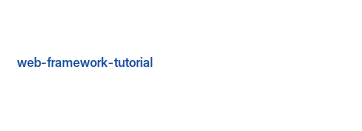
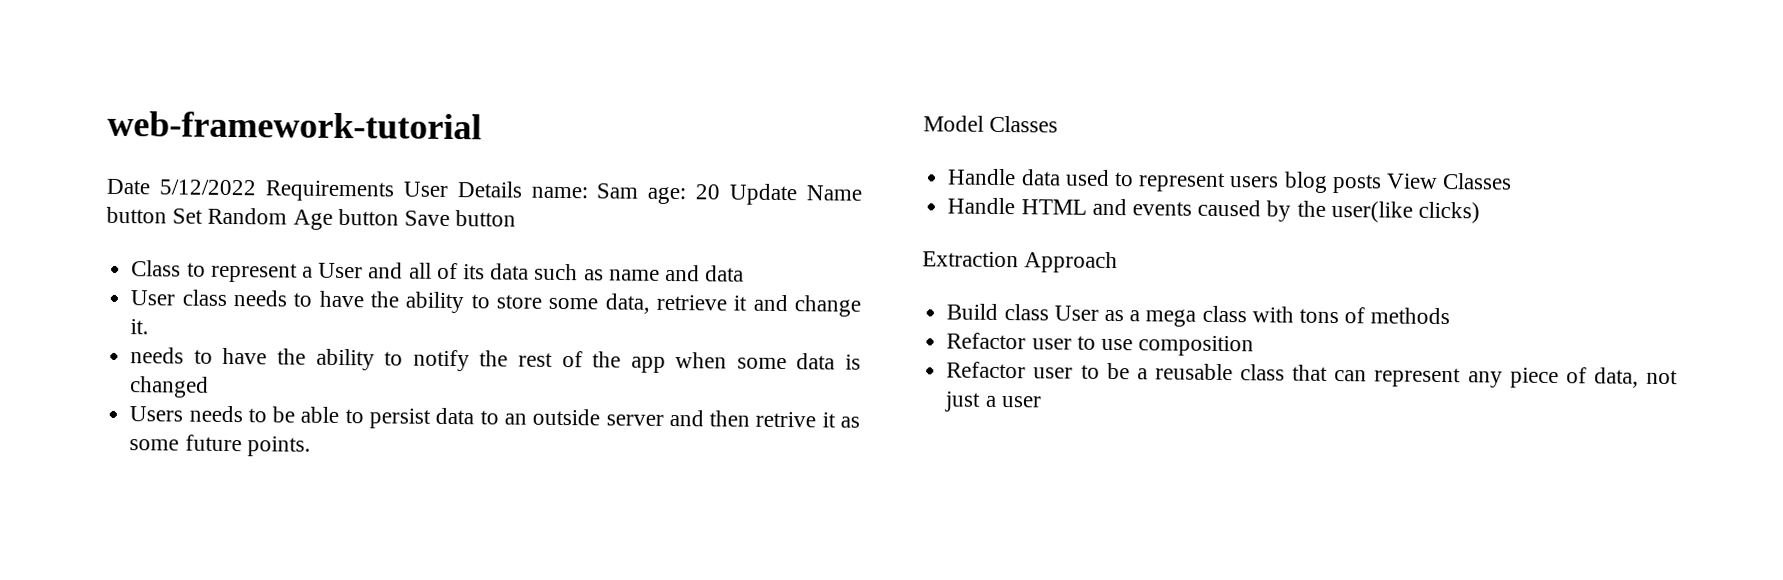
+ Date 5/12/2022 Requirements User Details name: Sam age: 20 Update Name button Set Random Age button Save button
+ Class to represent a User and all of its data such as name and data
+ User class needs to have the ability to store some data, retrieve it and change it.
+ needs to have the ability to notify the rest of the app when some data is changed
+ Users needs to be able to persist data to an outside server and then retrive it as some future points.
+ Model Classes
+ Handle data used to represent users blog posts View Classes
+ Handle HTML and events caused by the user(like clicks)
+ Extraction Approach
+ Build class User as a mega class with tons of methods
+ Refactor user to use composition
+ Refactor user to be a reusable class that can represent any piece of data, not just a user

